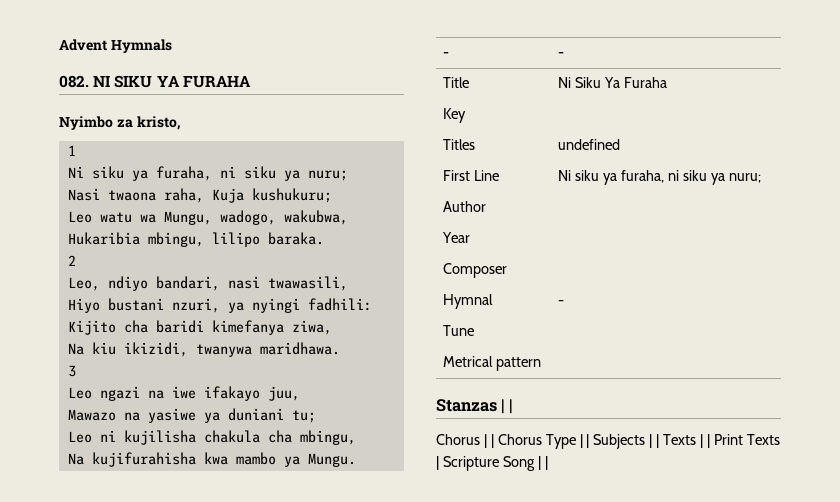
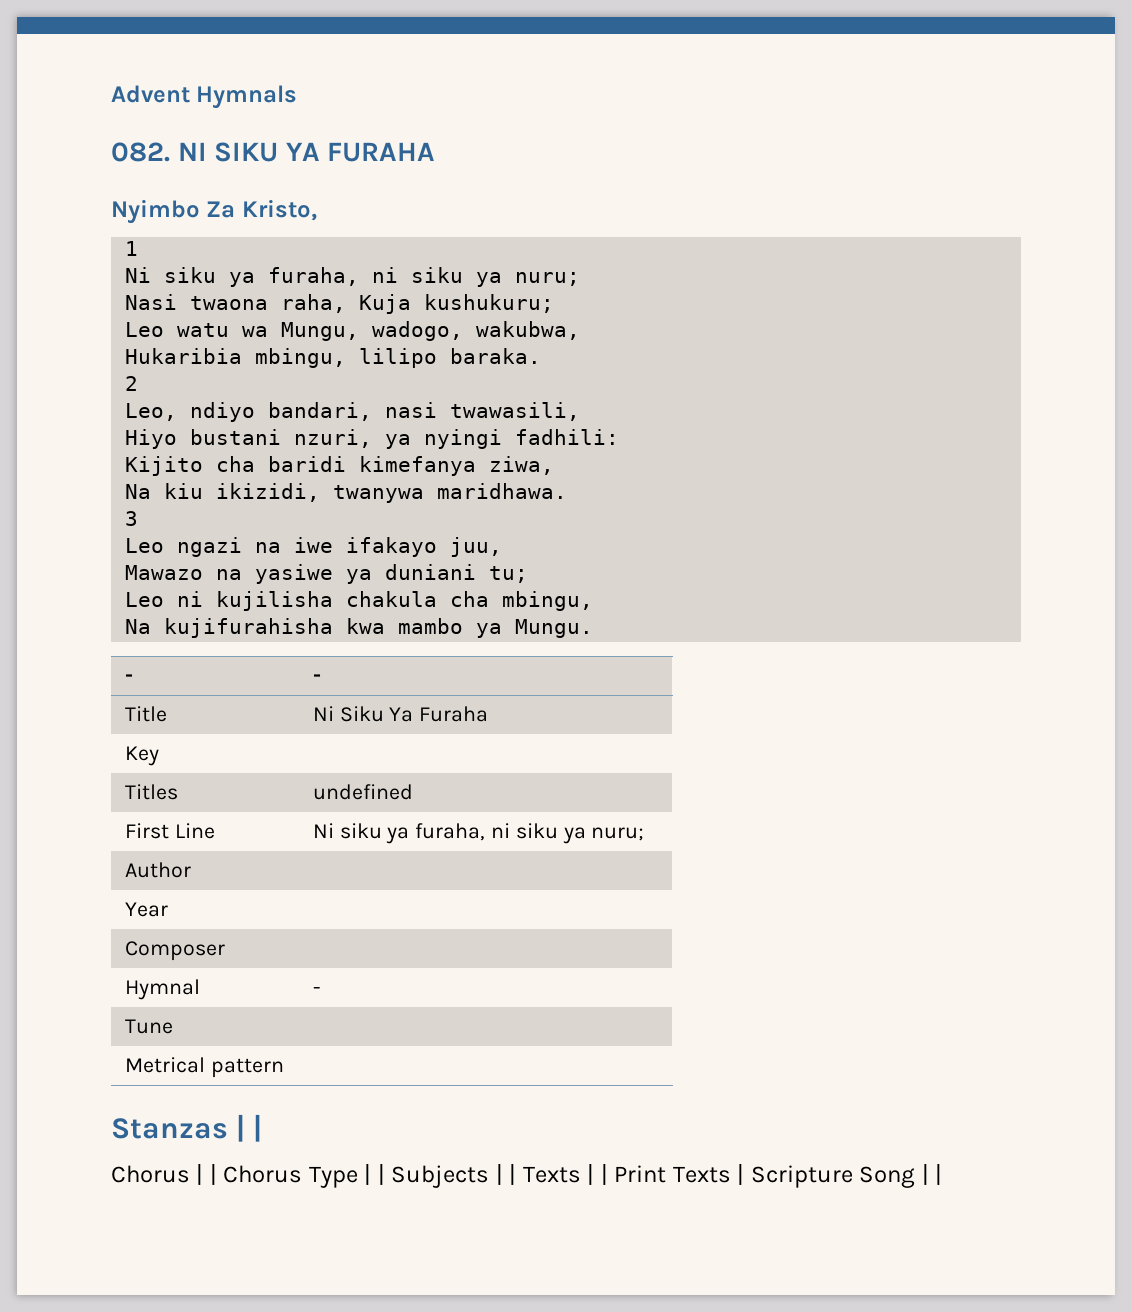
- Nyimbo za kristo,
+ Nyimbo Za Kristo,

